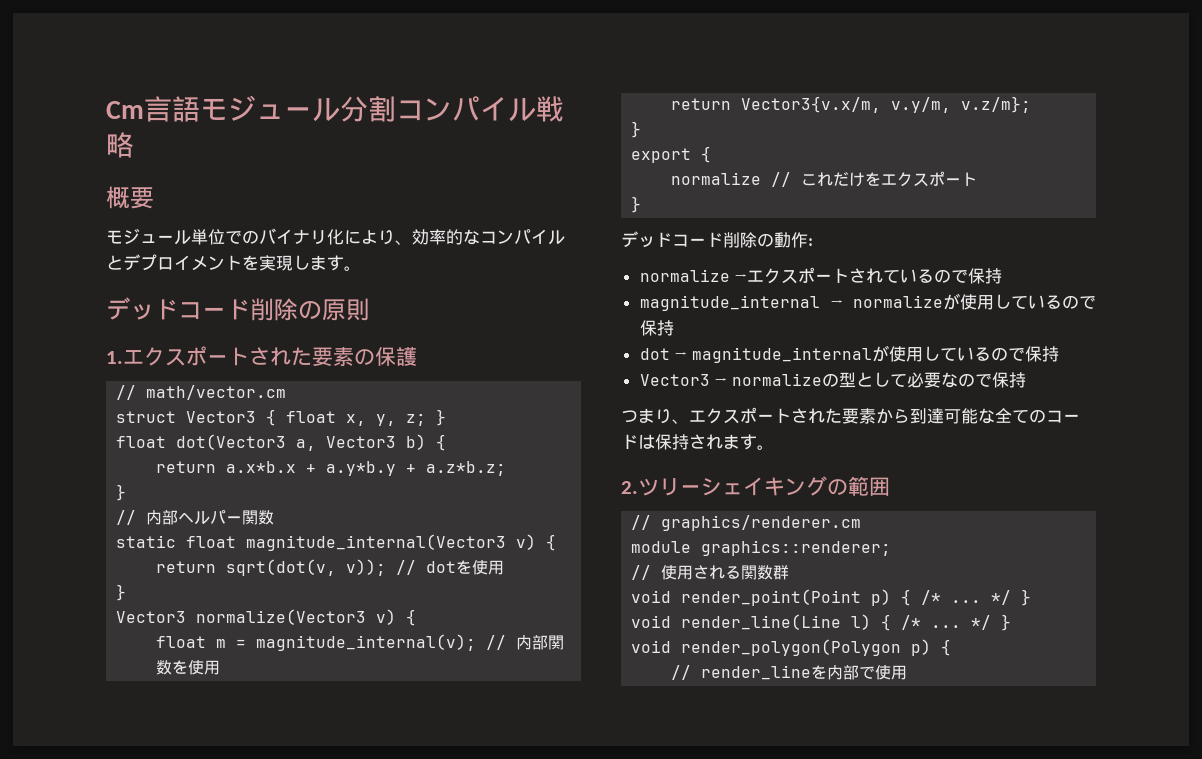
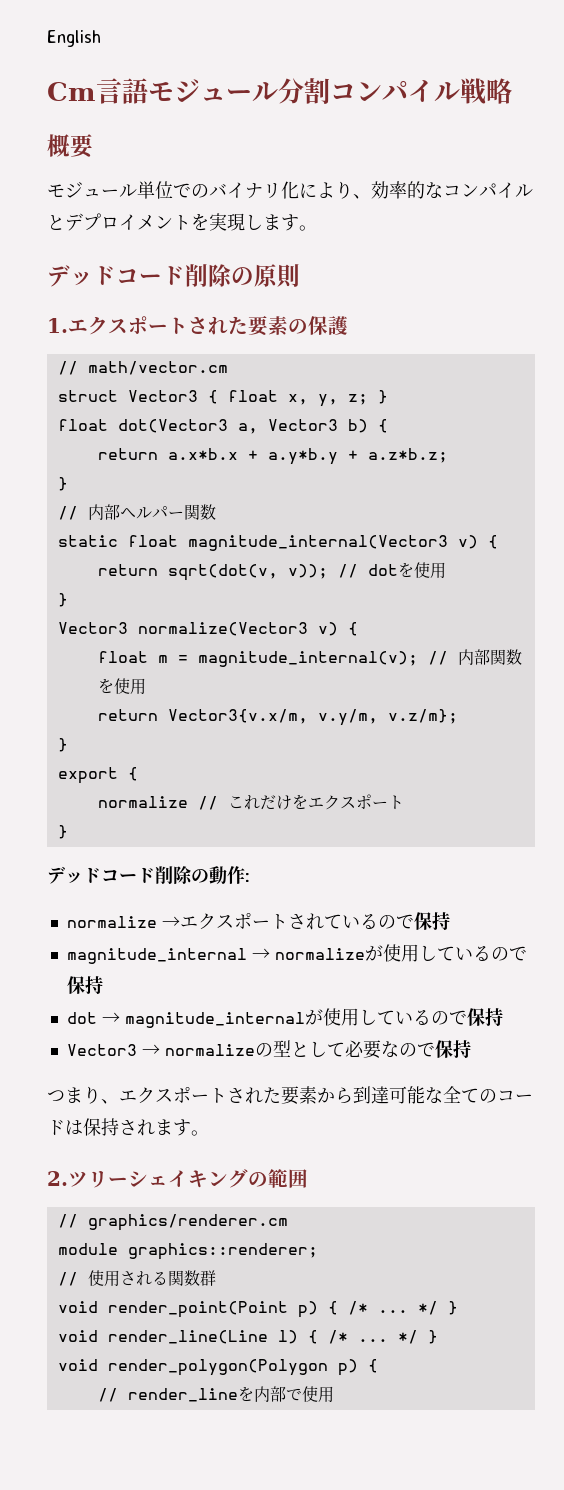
+ English

